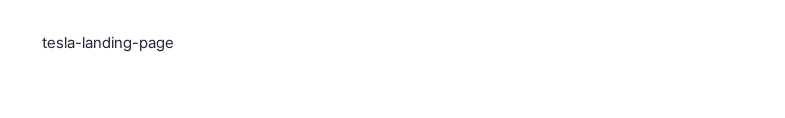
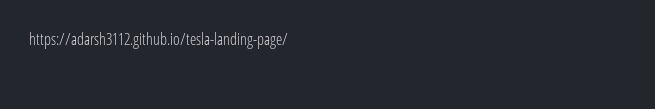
- tesla-landing-page
+ https://adarsh3112.github.io/tesla-landing-page/

